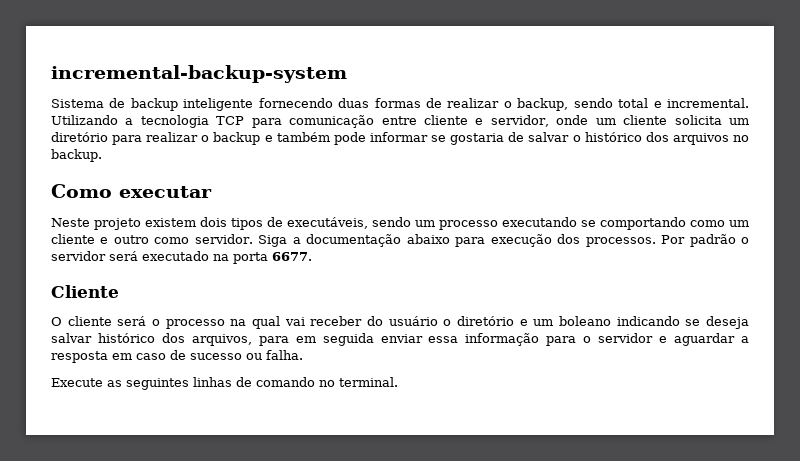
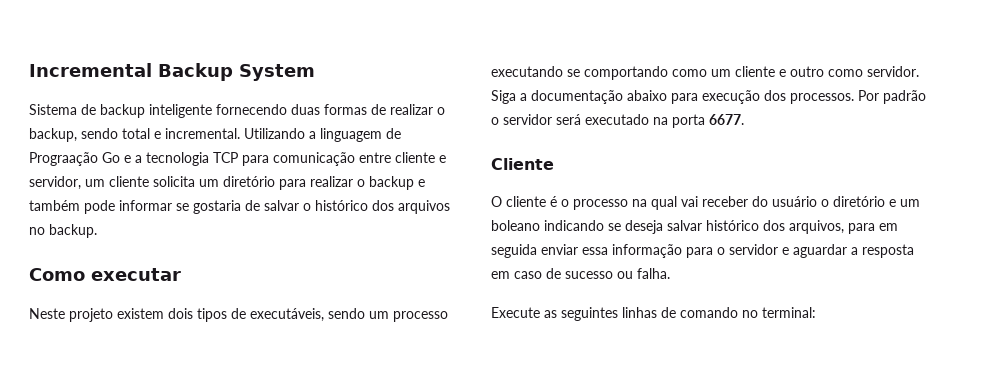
- incremental-backup-system
+ Incremental Backup System
- Utilizando a tecnologia TCP para comunicação entre cliente e servidor, onde um cliente solicita um diretório para realizar o backup e também pode informar se gostaria de salvar o histórico dos arquivos no backup.
+ Utilizando a linguagem de Prograação Go e a tecnologia TCP para comunicação entre cliente e servidor, um cliente solicita um diretório para realizar o backup e também pode informar se gostaria de salvar o histórico dos arquivos no backup.
- O cliente será o processo na qual vai receber do usuário o diretório e um boleano indicando se deseja salvar histórico dos arquivos, para em seguida enviar essa informação para o servidor e aguardar a resposta em caso de sucesso ou falha.
+ O cliente é o processo na qual vai receber do usuário o diretório e um boleano indicando se deseja salvar histórico dos arquivos, para em seguida enviar essa informação para o servidor e aguardar a resposta em caso de sucesso ou falha.
- Execute as seguintes linhas de comando no terminal.
+ Execute as seguintes linhas de comando no terminal:

